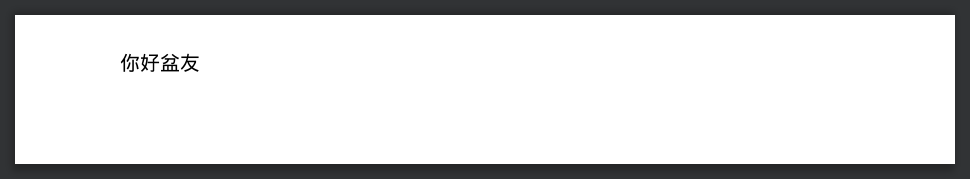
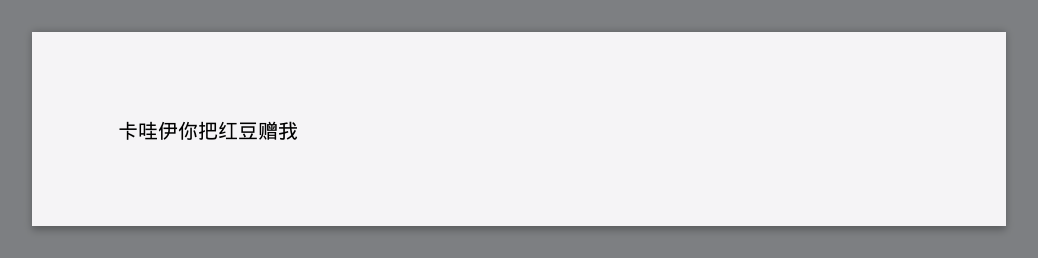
- 你好盆友
+ 卡哇伊你把红豆赠我

